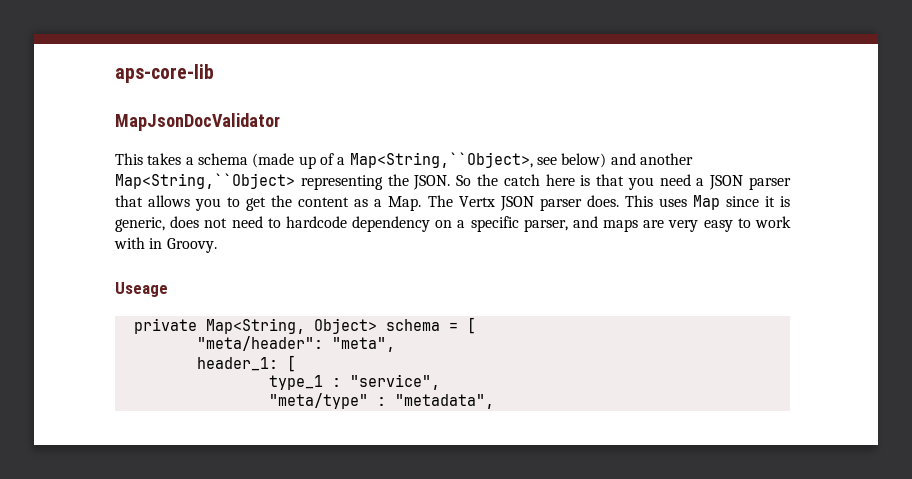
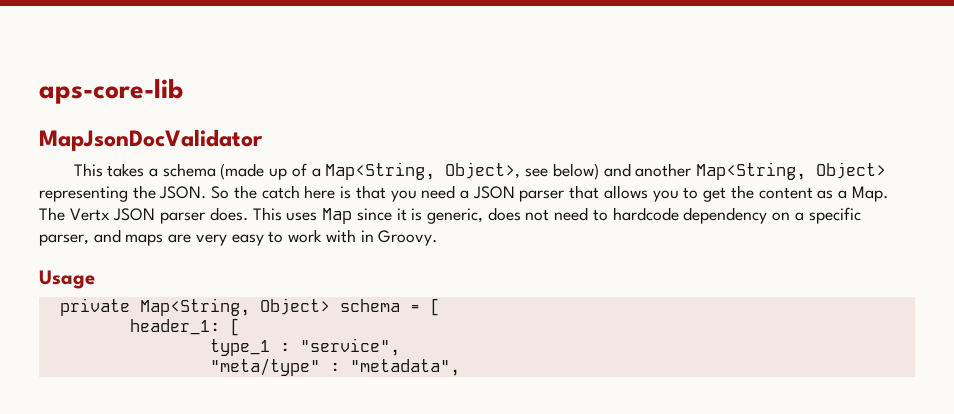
- This takes a schema (made up of a Map<String,``Object>, see below) and another Map<String,``Object> representing the JSON.
+ This takes a schema (made up of a Map<String, Object>, see below) and another Map<String, Object> representing the JSON.
- Useage
+ Usage
- "meta/header": "meta",

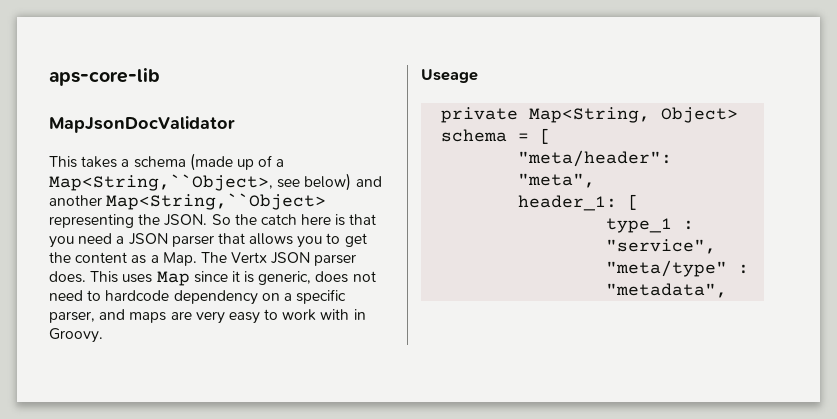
- This takes a schema (made up of a Map<String, Object>, see below) and another Map<String, Object> representing the JSON.
+ This takes a schema (made up of a Map<String,``Object>, see below) and another Map<String,``Object> representing the JSON.
- Usage
+ Useage
+ "meta/header": "meta",

